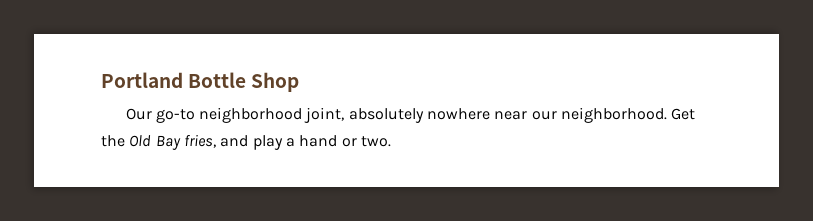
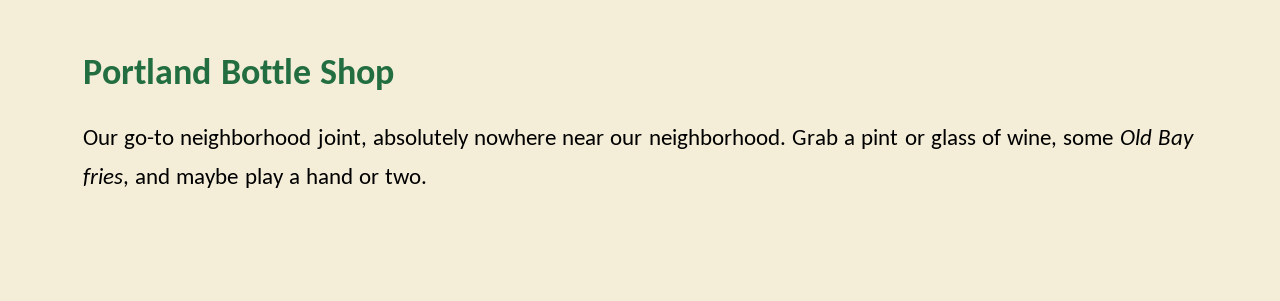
- Get the Old Bay fries, and play a hand or two.
+ Grab a pint or glass of wine, some Old Bay fries, and maybe play a hand or two.

